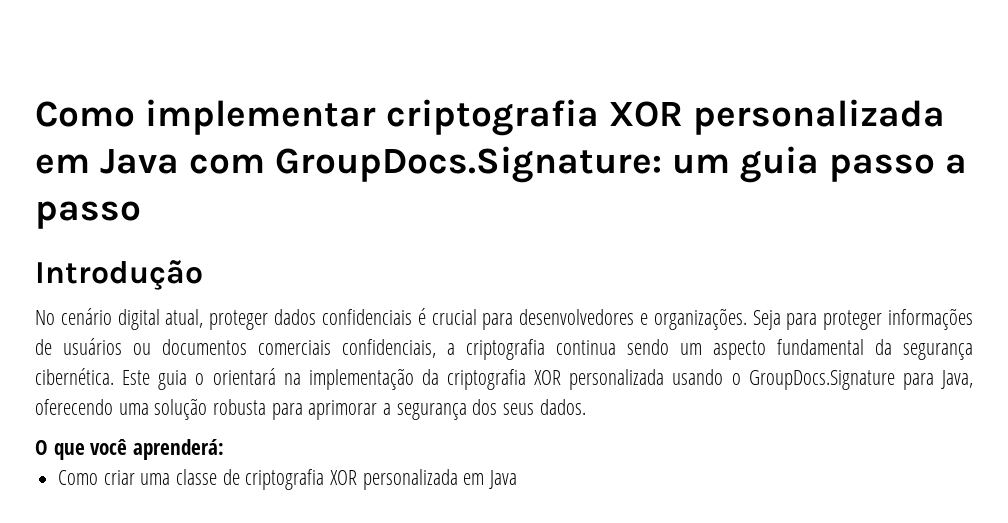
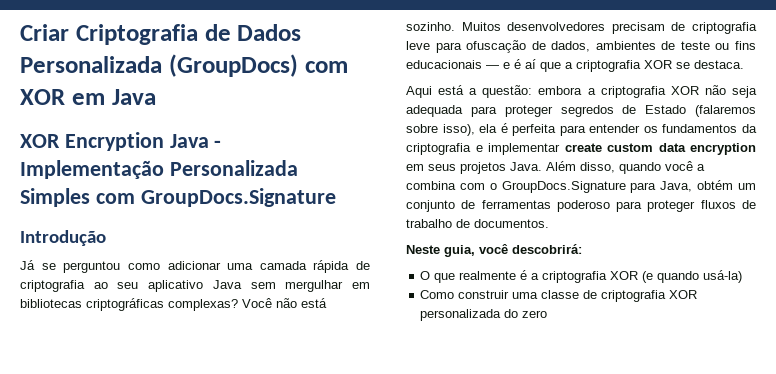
- Como implementar criptografia XOR personalizada em Java com GroupDocs.Signature: um guia passo a passo
+ Criar Criptografia de Dados Personalizada (GroupDocs) com XOR em Java
+ XOR Encryption Java - Implementação Personalizada Simples com GroupDocs.Signature
  Introdução
- No cenário digital atual, proteger dados confidenciais é crucial para desenvolvedores e organizações. Seja para proteger informações de usuários ou documentos comerciais confidenciais, a criptografia continua sendo um aspecto fundamental da segurança cibernética. Este guia o orientará na implementação da criptografia XOR personalizada usando o GroupDocs.Signature para Java, oferecendo uma solução robusta para aprimorar a segurança dos seus dados.
- O que você aprenderá:
- Como criar uma classe de criptografia XOR personalizada em Java
+ Já se perguntou como adicionar uma camada rápida de criptografia ao seu aplicativo Java sem mergulhar em bibliotecas criptográficas complexas? Você não está sozinho. Muitos desenvolvedores precisam de criptografia leve para ofuscação de dados, ambientes de teste ou fins educacionais — e é aí que a criptografia XOR se destaca.
+ Aqui está a questão: embora a criptografia XOR não seja adequada para proteger segredos de Estado (falaremos sobre isso), ela é perfeita para entender os fundamentos da criptografia e implementar create custom data encryption em seus projetos Java. Além disso, quando você a combina com o GroupDocs.Signature para Java, obtém um conjunto de ferramentas poderoso para proteger fluxos de trabalho de documentos.
+ Neste guia, você descobrirá:
+ O que realmente é a criptografia XOR (e quando usá-la)
+ Como construir uma classe de criptografia XOR personalizada do zero

